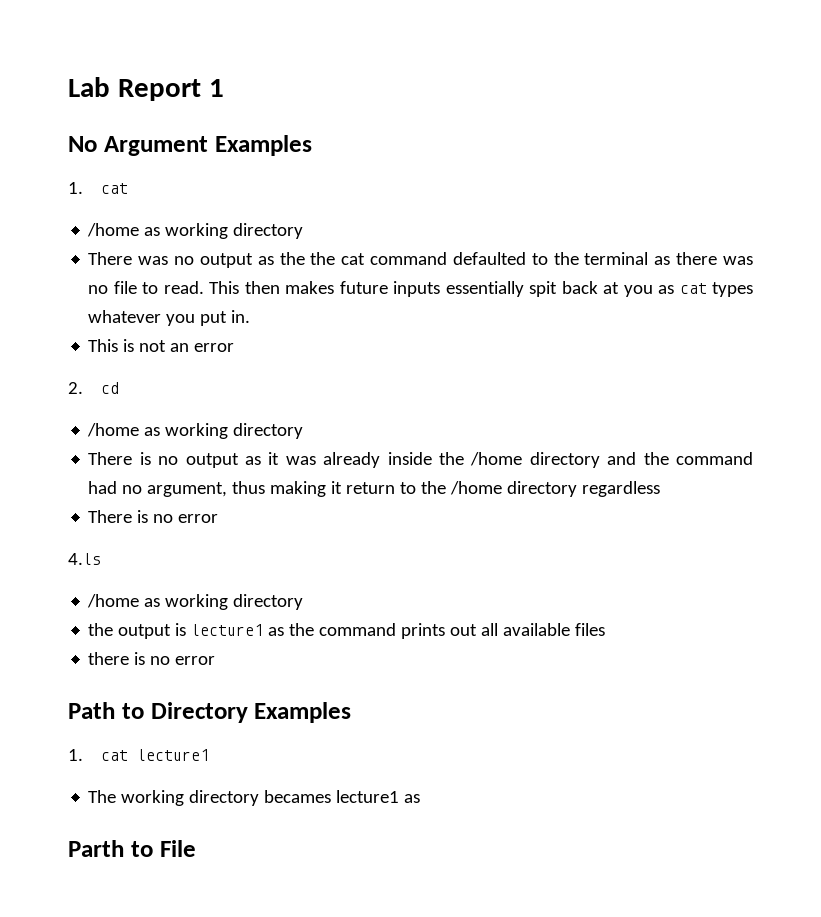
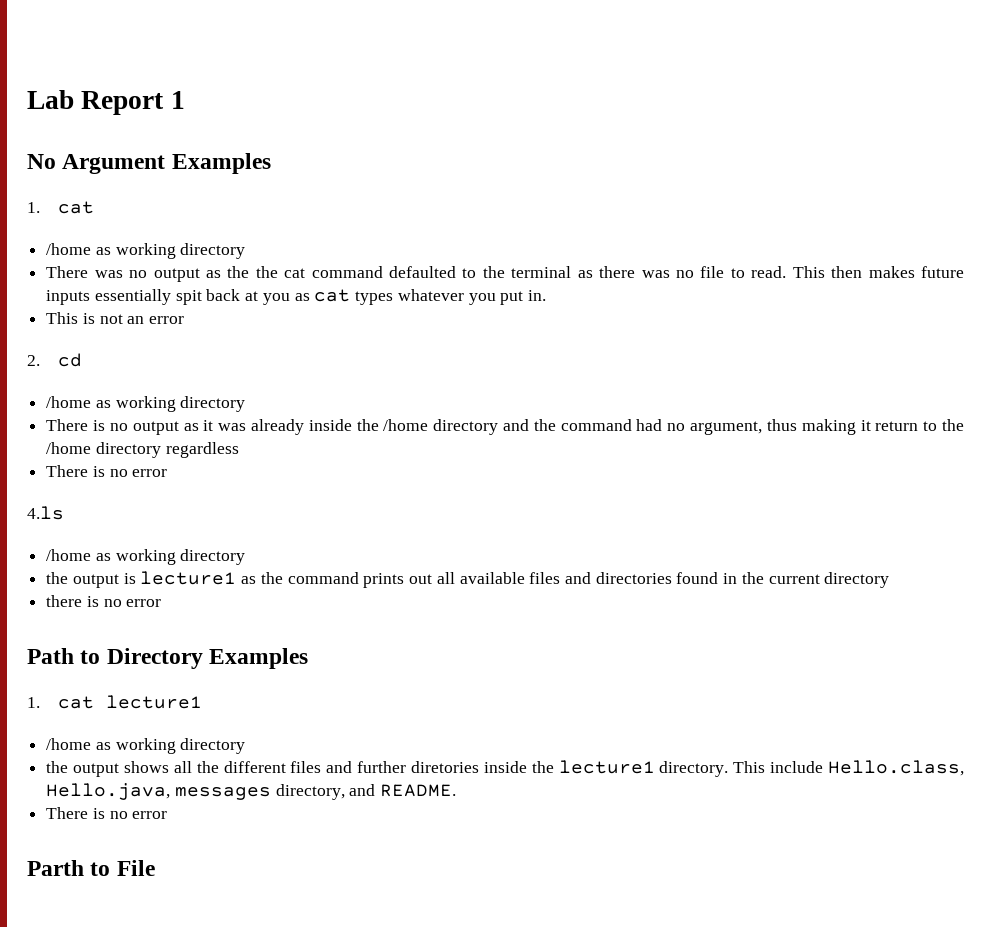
- the output is lecture1 as the command prints out all available files
+ the output is lecture1 as the command prints out all available files and directories found in the current directory
  1. cat lecture1
- The working directory becames lecture1 as
+ /home as working directory
+ the output shows all the different files and further diretories inside the lecture1 directory. This include Hello.class, Hello.java, messages directory, and README.
+ There is no error

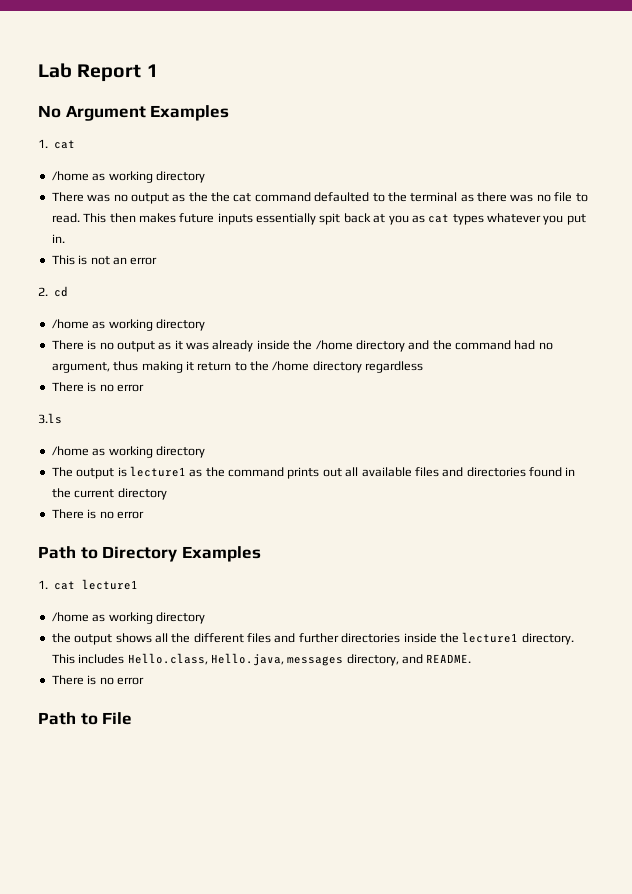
- 4.ls
+ 3.ls
  /home as working directory
- the output is lecture1 as the command prints out all available files and directories found in the current directory
- there is no error
+ The output is lecture1 as the command prints out all available files and directories found in the current directory
+ There is no error
- the output shows all the different files and further diretories inside the lecture1 directory.
+ the output shows all the different files and further directories inside the lecture1 directory.
- This include Hello.class, Hello.java, messages directory, and README.
+ This includes Hello.class, Hello.java, messages directory, and README.
- Parth to File
+ Path to File

